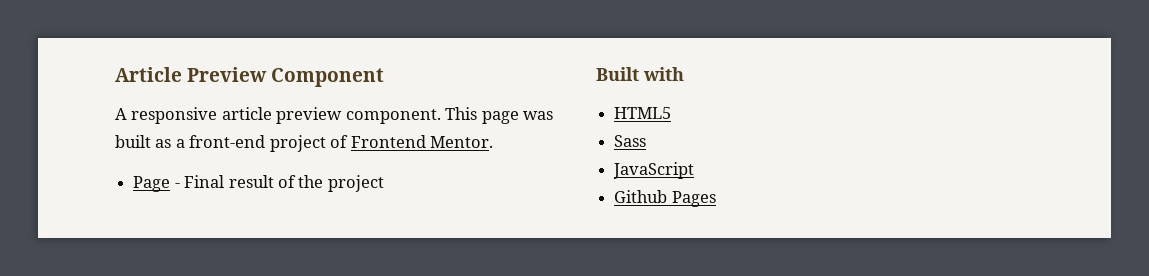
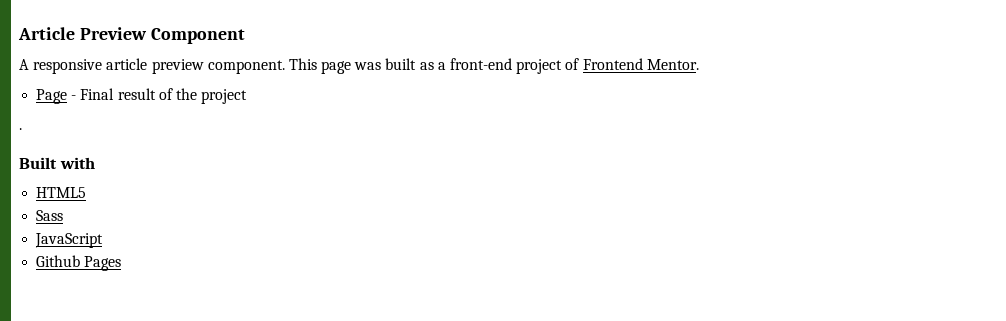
+ .

